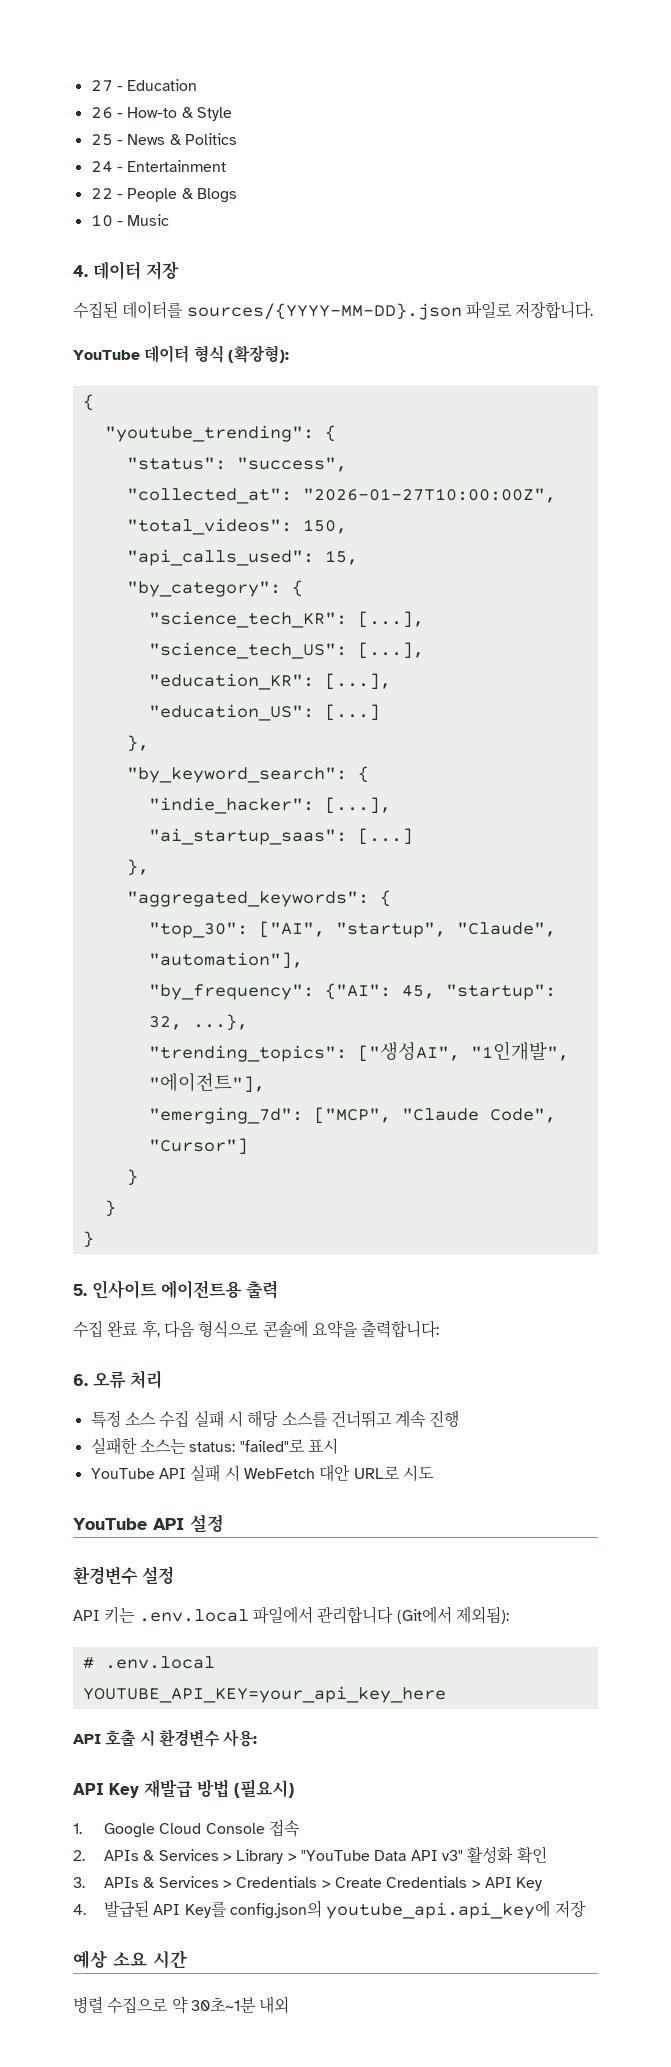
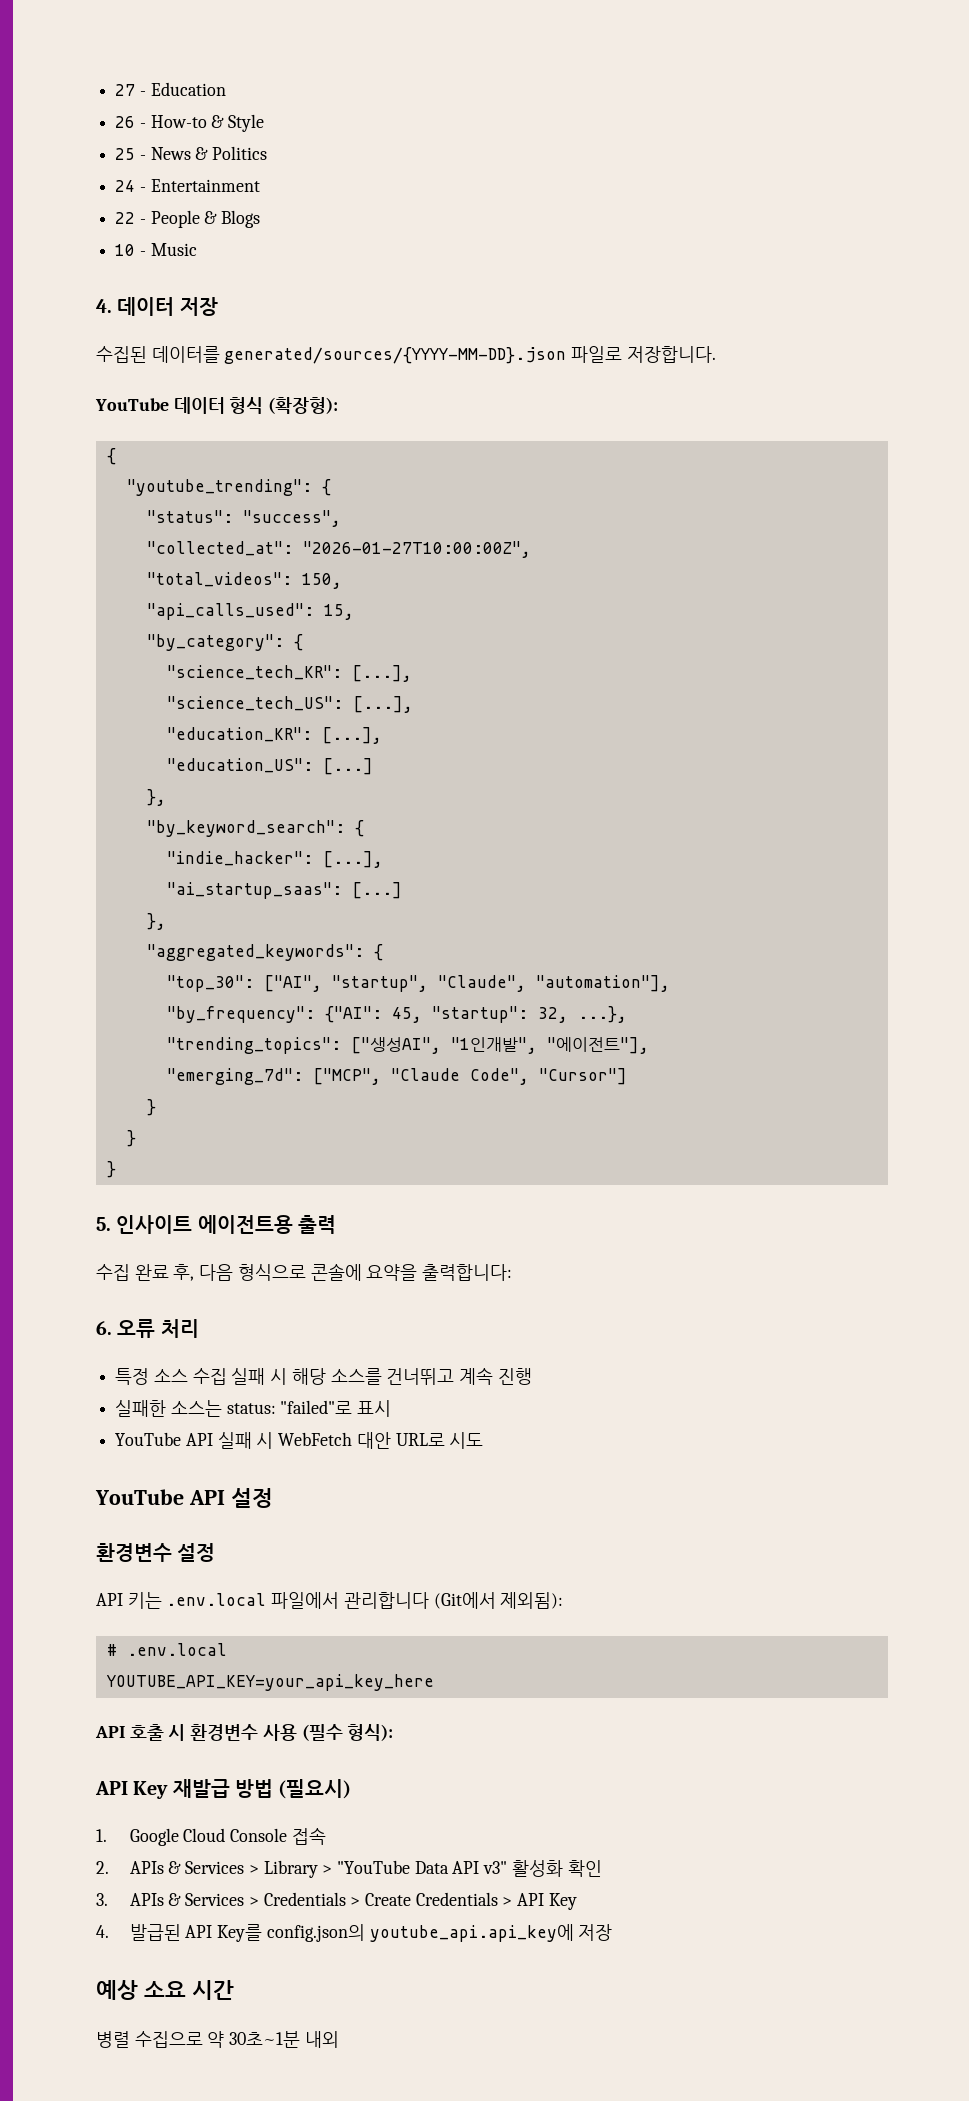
- 수집된 데이터를 sources/{YYYY-MM-DD}.json 파일로 저장합니다.
+ 수집된 데이터를 generated/sources/{YYYY-MM-DD}.json 파일로 저장합니다.
- API 호출 시 환경변수 사용:
+ API 호출 시 환경변수 사용 (필수 형식):

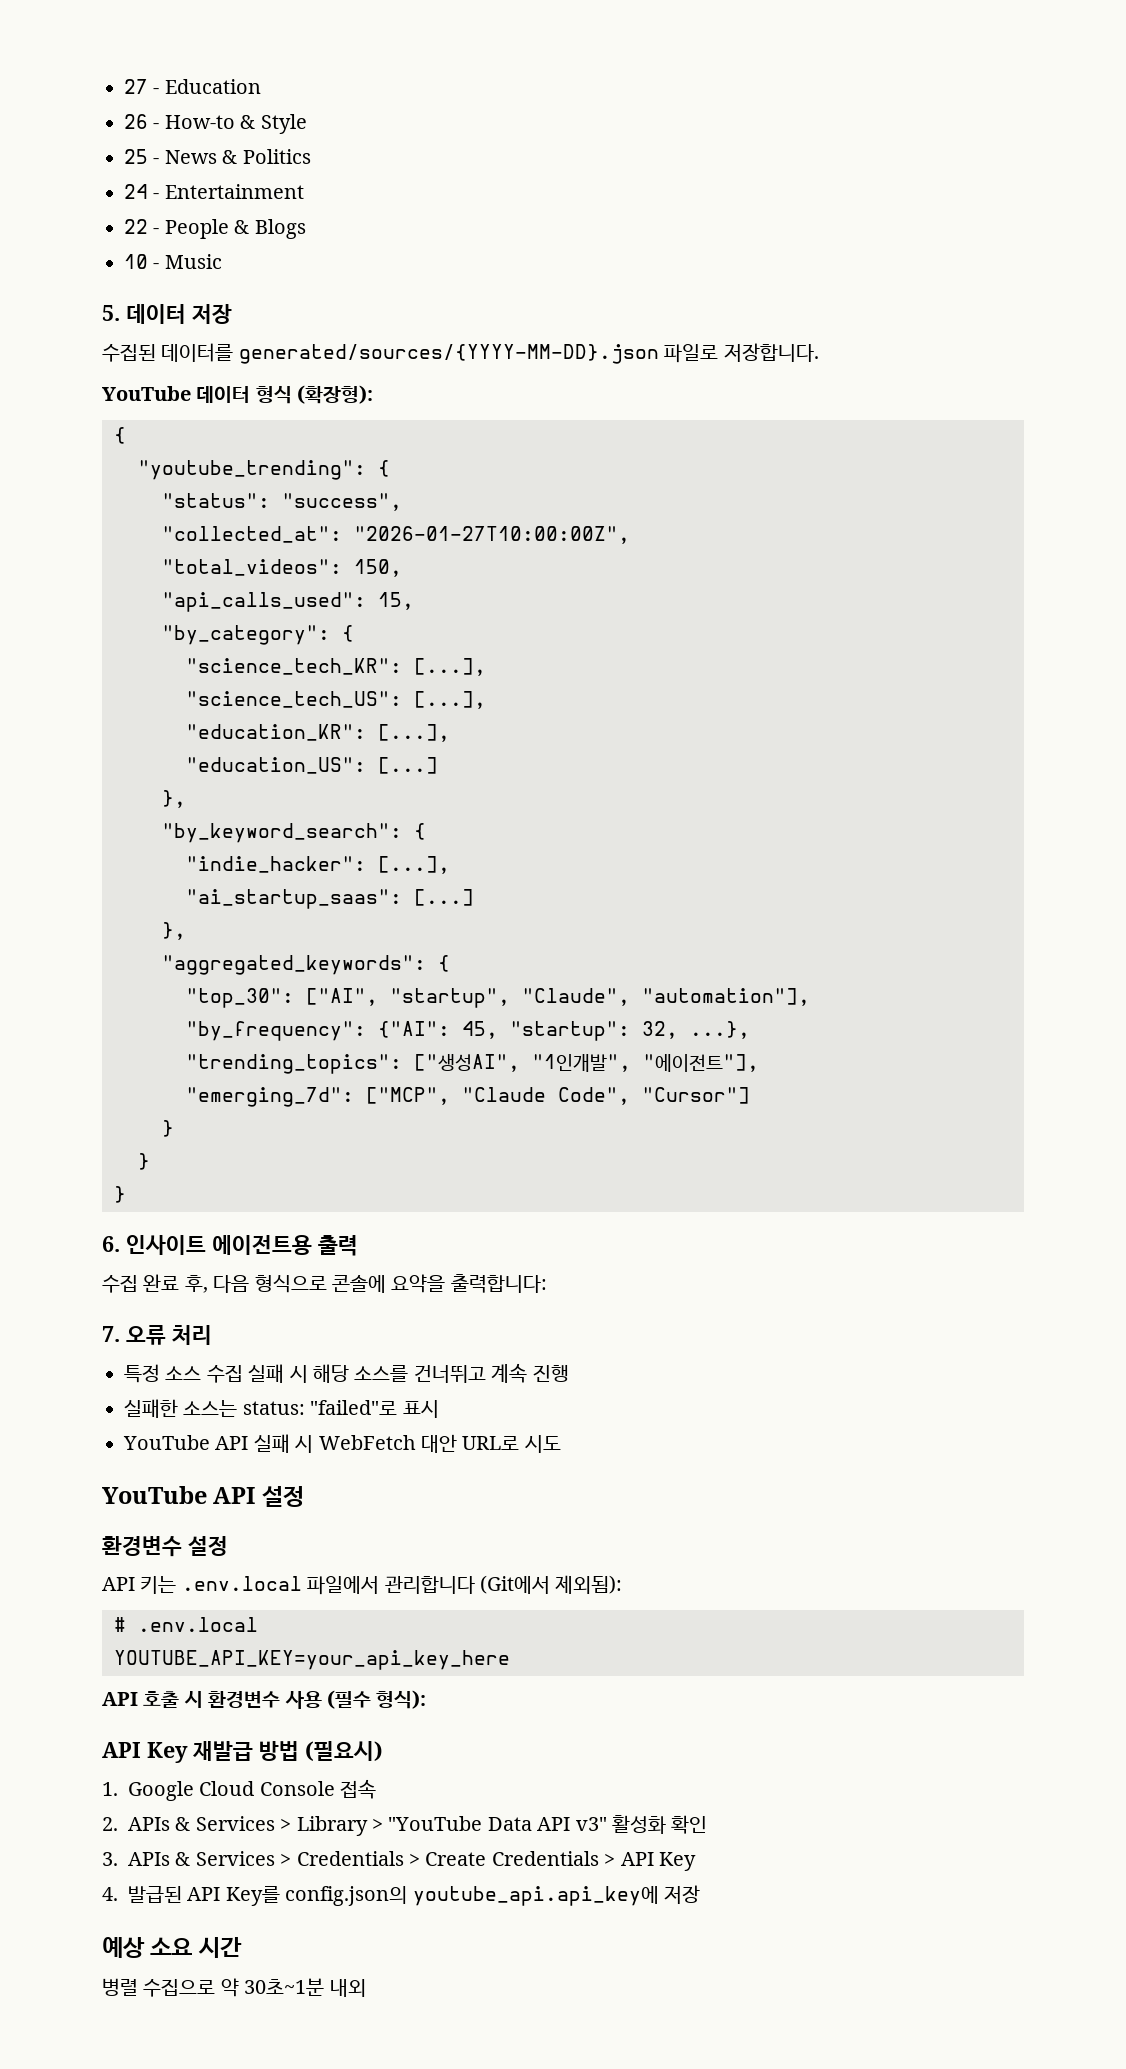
- 4. 데이터 저장
+ 5. 데이터 저장
- 5. 인사이트 에이전트용 출력
+ 6. 인사이트 에이전트용 출력
- 6. 오류 처리
+ 7. 오류 처리

